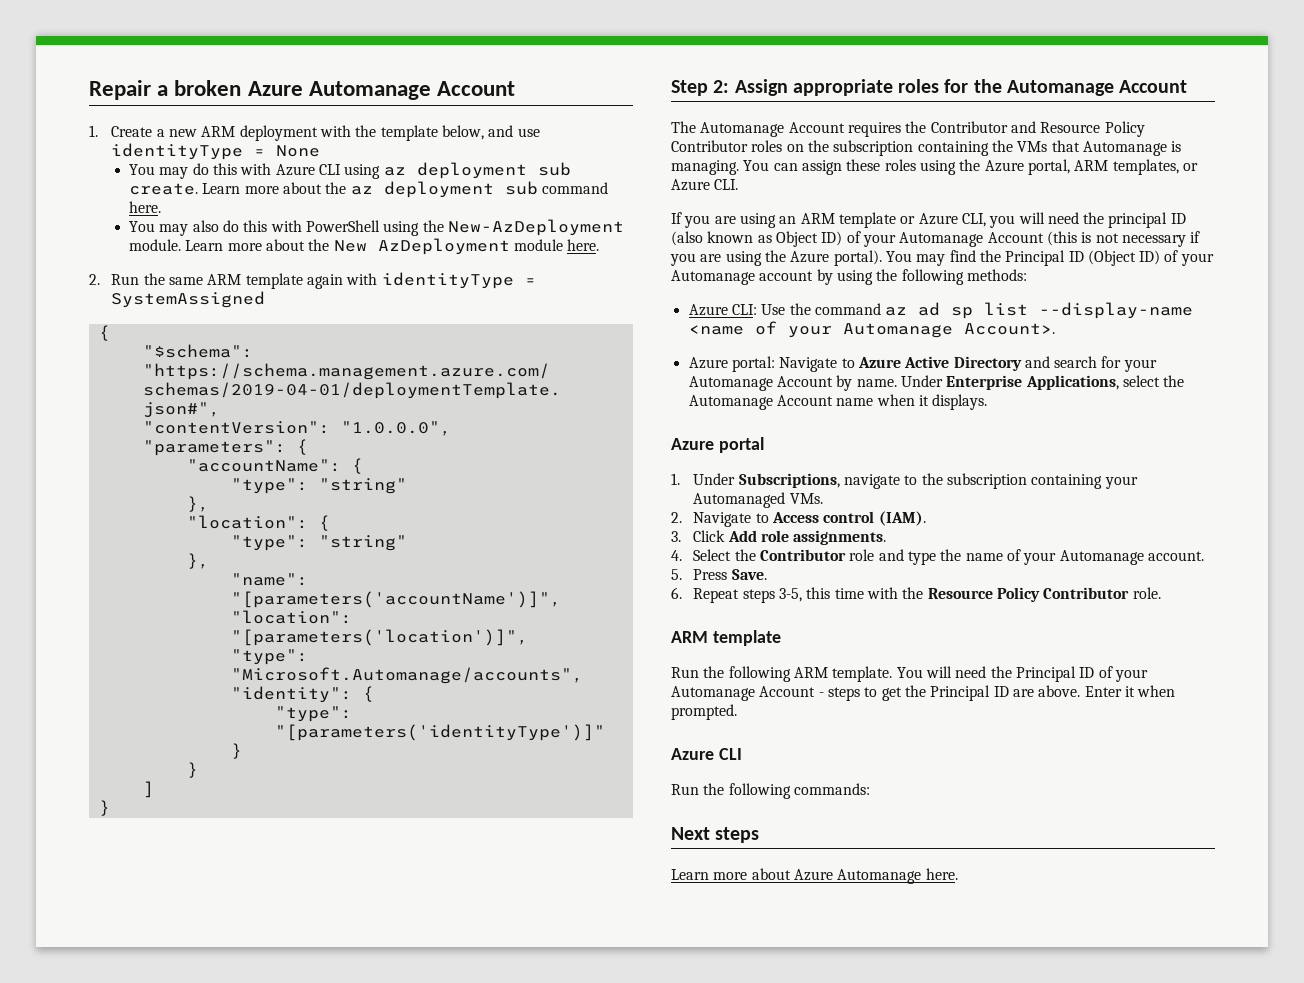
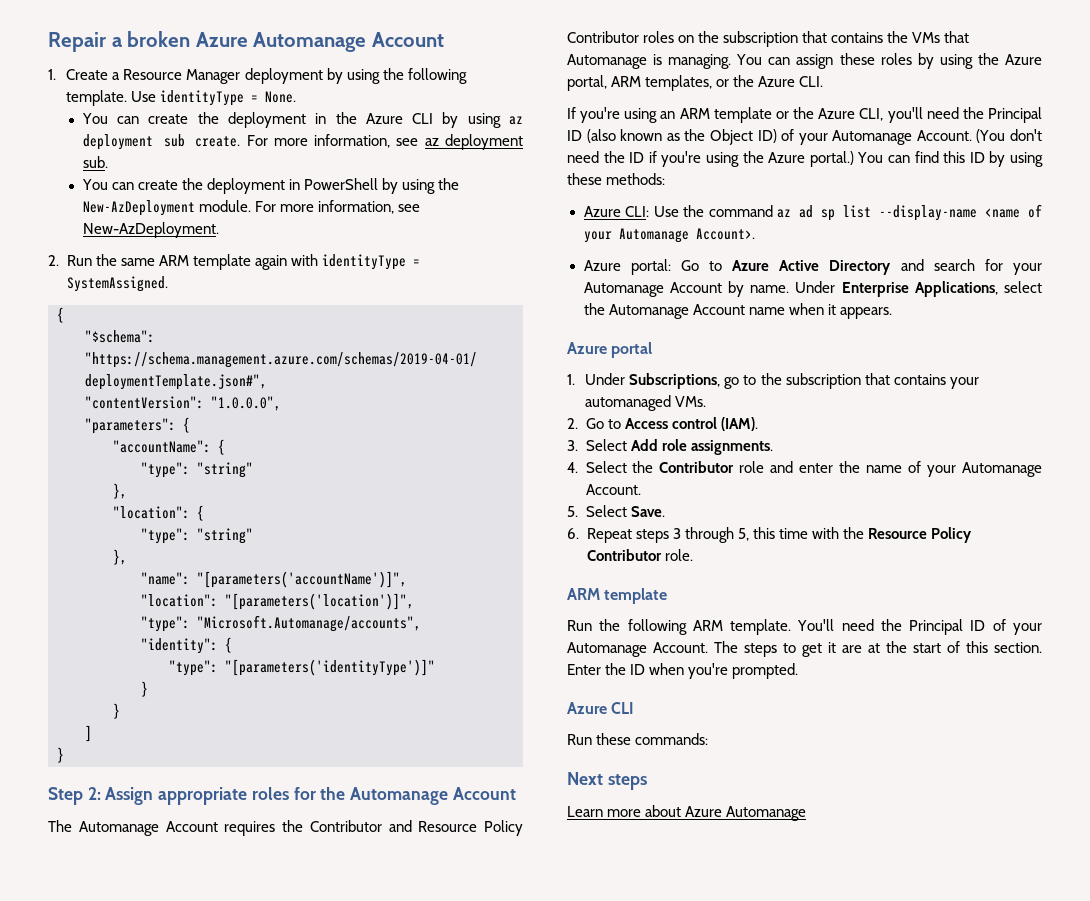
- 1. Create a new ARM deployment with the template below, and use identityType = None
- You may do this with Azure CLI using az deployment sub create.
+ 1. Create a Resource Manager deployment by using the following template. Use identityType = None.
+ You can create the deployment in the Azure CLI by using az deployment sub create.
- Learn more about the az deployment sub command here.
- You may also do this with PowerShell using the New-AzDeployment module. Learn more about the New AzDeployment module here.
+ For more information, see az deployment sub.
+ You can create the deployment in PowerShell by using the New-AzDeployment module. For more information, see New-AzDeployment.
- 2. Run the same ARM template again with identityType = SystemAssigned
+ 2. Run the same ARM template again with identityType = SystemAssigned.
- The Automanage Account requires the Contributor and Resource Policy Contributor roles on the subscription containing the VMs that Automanage is managing.
+ The Automanage Account requires the Contributor and Resource Policy Contributor roles on the subscription that contains the VMs that Automanage is managing.
- You can assign these roles using the Azure portal, ARM templates, or Azure CLI.
+ You can assign these roles by using the Azure portal, ARM templates, or the Azure CLI.
- If you are using an ARM template or Azure CLI, you will need the principal ID (also known as Object ID) of your Automanage Account (this is not necessary if you are using the Azure portal). You may find the Principal ID (Object ID) of your Automanage account by using the following methods:
+ If you're using an ARM template or the Azure CLI, you'll need the Principal ID (also known as the Object ID) of your Automanage Account. (You don't need the ID if you're using the Azure portal.) You can find this ID by using these methods:
- Azure portal: Navigate to Azure Active Directory and search for your Automanage Account by name.
+ Azure portal: Go to Azure Active Directory and search for your Automanage Account by name.
- Under Enterprise Applications, select the Automanage Account name when it displays.
+ Under Enterprise Applications, select the Automanage Account name when it appears.
- 1. Under Subscriptions, navigate to the subscription containing your Automanaged VMs.
+ 1. Under Subscriptions, go to the subscription that contains your automanaged VMs.
- 2. Navigate to Access control (IAM).
+ 2. Go to Access control (IAM).
- 3. Click Add role assignments.
+ 3. Select Add role assignments.
- 4. Select the Contributor role and type the name of your Automanage account.
+ 4. Select the Contributor role and enter the name of your Automanage Account.
- 5. Press Save.
+ 5. Select Save.
- 6. Repeat steps 3-5, this time with the Resource Policy Contributor role.
+ 6. Repeat steps 3 through 5, this time with the Resource Policy Contributor role.
- You will need the Principal ID of your Automanage Account - steps to get the Principal ID are above. Enter it when prompted.
+ You'll need the Principal ID of your Automanage Account. The steps to get it are at the start of this section. Enter the ID when you're prompted.
- Run the following commands:
+ Run these commands:
- Learn more about Azure Automanage here.
+ Learn more about Azure Automanage

